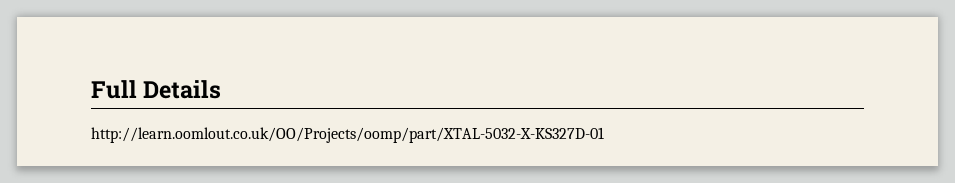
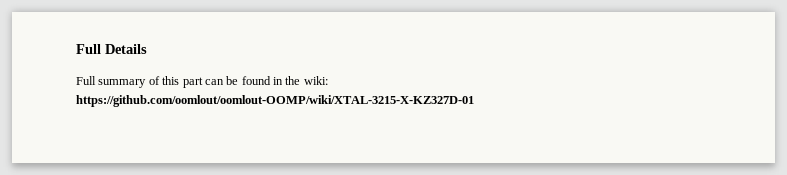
- http://learn.oomlout.co.uk/OO/Projects/oomp/part/XTAL-5032-X-KS327D-01
+ Full summary of this part can be found in the wiki:
+ https://github.com/oomlout/oomlout-OOMP/wiki/XTAL-3215-X-KZ327D-01

